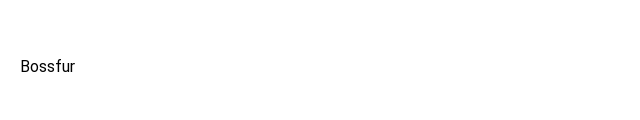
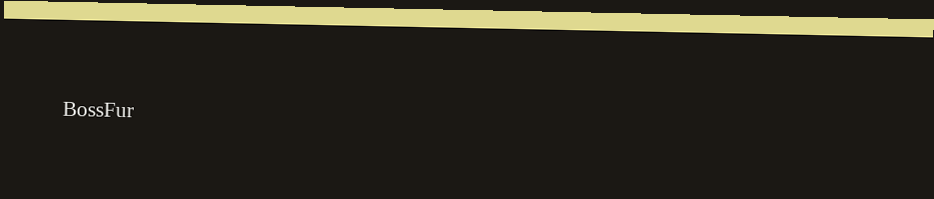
- Bossfur
+ BossFur

